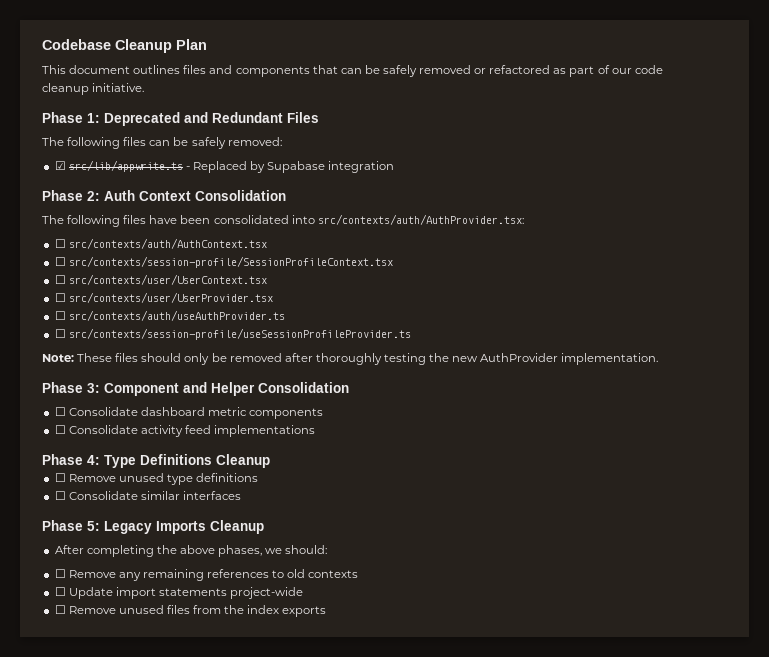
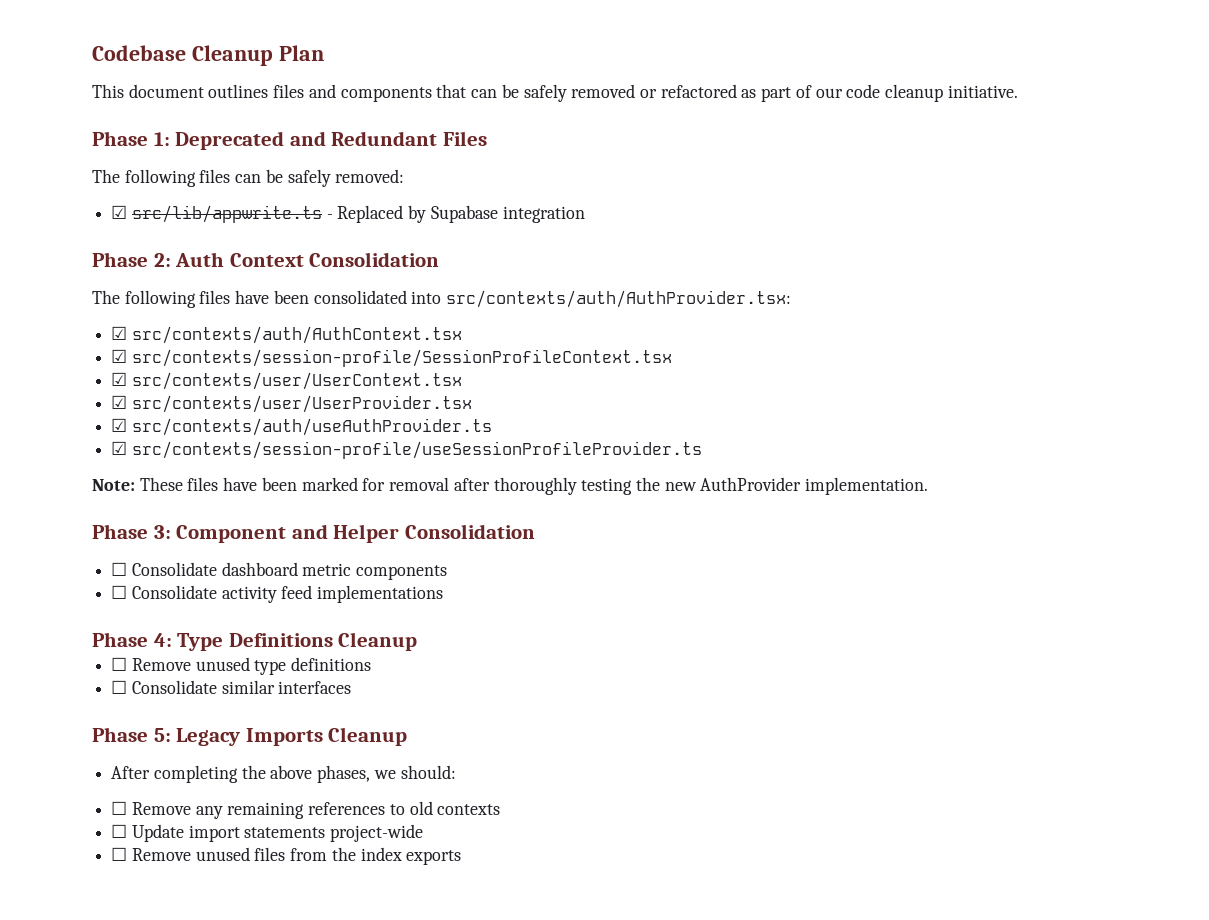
- ☐ src/contexts/auth/AuthContext.tsx
+ ☑ src/contexts/auth/AuthContext.tsx
- ☐ src/contexts/session-profile/SessionProfileContext.tsx
+ ☑ src/contexts/session-profile/SessionProfileContext.tsx
- ☐ src/contexts/user/UserContext.tsx
+ ☑ src/contexts/user/UserContext.tsx
- ☐ src/contexts/user/UserProvider.tsx
+ ☑ src/contexts/user/UserProvider.tsx
- ☐ src/contexts/auth/useAuthProvider.ts
+ ☑ src/contexts/auth/useAuthProvider.ts
- ☐ src/contexts/session-profile/useSessionProfileProvider.ts
+ ☑ src/contexts/session-profile/useSessionProfileProvider.ts
- Note: These files should only be removed after thoroughly testing the new AuthProvider implementation.
+ Note: These files have been marked for removal after thoroughly testing the new AuthProvider implementation.

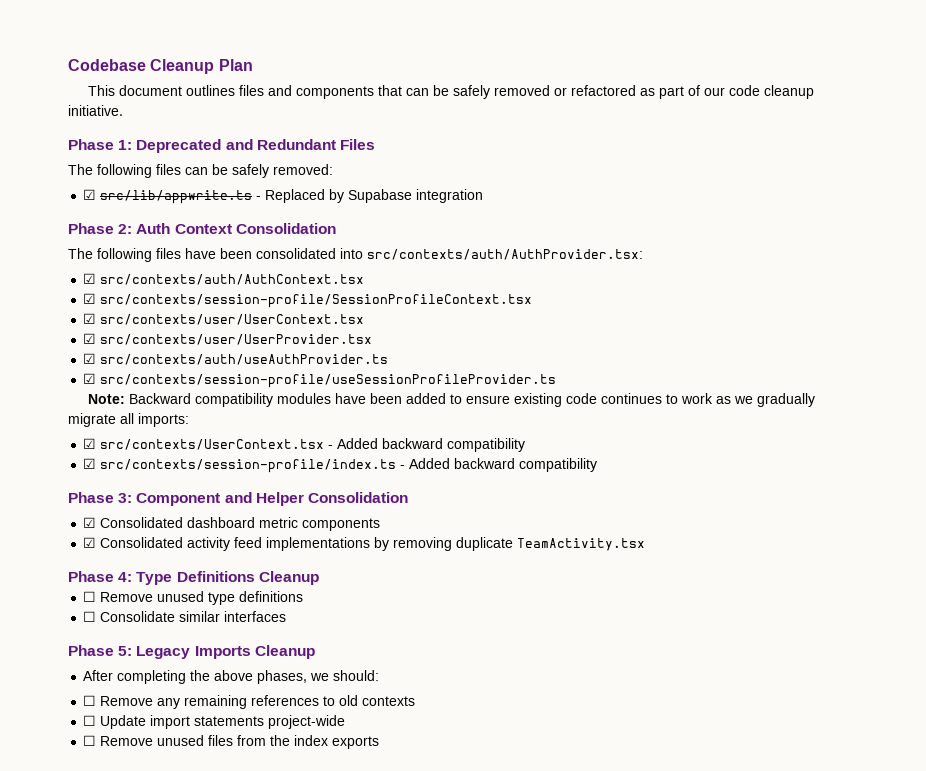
- Note: These files have been marked for removal after thoroughly testing the new AuthProvider implementation.
+ Note: Backward compatibility modules have been added to ensure existing code continues to work as we gradually migrate all imports:
+ ☑ src/contexts/UserContext.tsx - Added backward compatibility
+ ☑ src/contexts/session-profile/index.ts - Added backward compatibility
- ☐ Consolidate dashboard metric components
+ ☑ Consolidated dashboard metric components
- ☐ Consolidate activity feed implementations
+ ☑ Consolidated activity feed implementations by removing duplicate TeamActivity.tsx

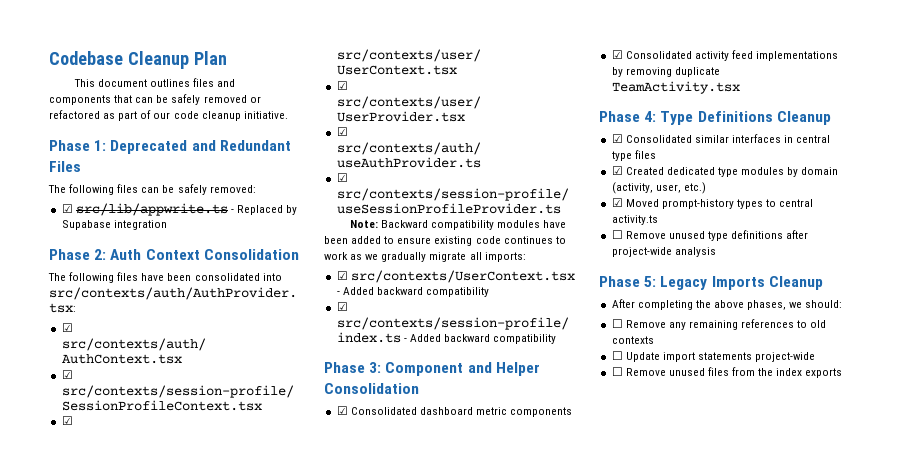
+ ☑ Consolidated similar interfaces in central type files
+ ☑ Created dedicated type modules by domain (activity, user, etc.)
+ ☑ Moved prompt-history types to central activity.ts
- ☐ Remove unused type definitions
- ☐ Consolidate similar interfaces
+ ☐ Remove unused type definitions after project-wide analysis

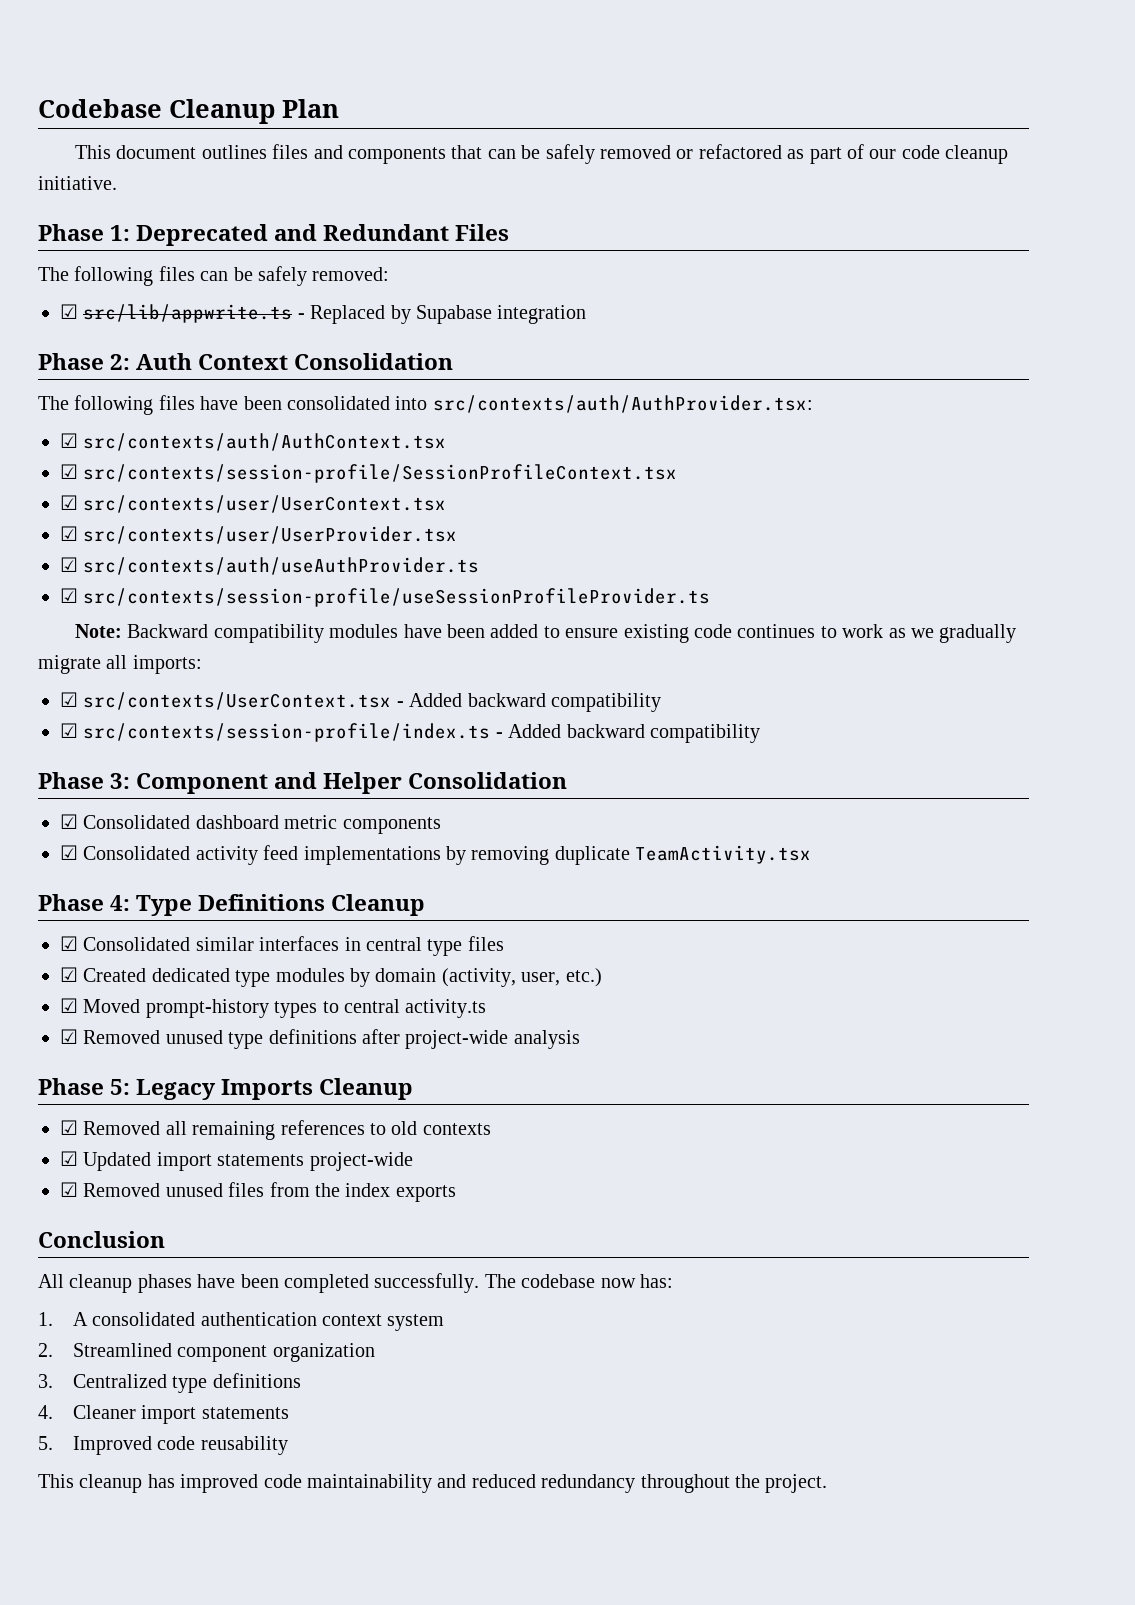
- ☐ Remove unused type definitions after project-wide analysis
+ ☑ Removed unused type definitions after project-wide analysis
- After completing the above phases, we should:
- ☐ Remove any remaining references to old contexts
+ ☑ Removed all remaining references to old contexts
- ☐ Update import statements project-wide
+ ☑ Updated import statements project-wide
- ☐ Remove unused files from the index exports
+ ☑ Removed unused files from the index exports
+ Conclusion
+ All cleanup phases have been completed successfully. The codebase now has:
+ 1. A consolidated authentication context system
+ 2. Streamlined component organization
+ 3. Centralized type definitions
+ 4. Cleaner import statements
+ 5. Improved code reusability
+ This cleanup has improved code maintainability and reduced redundancy throughout the project.

